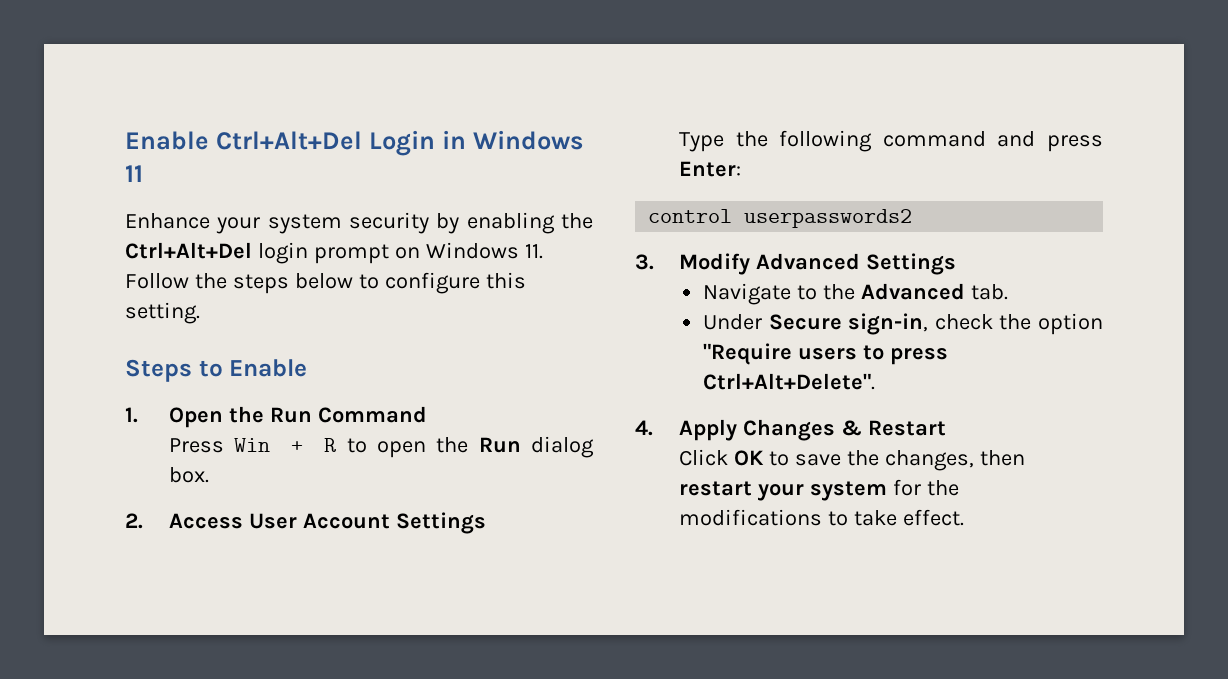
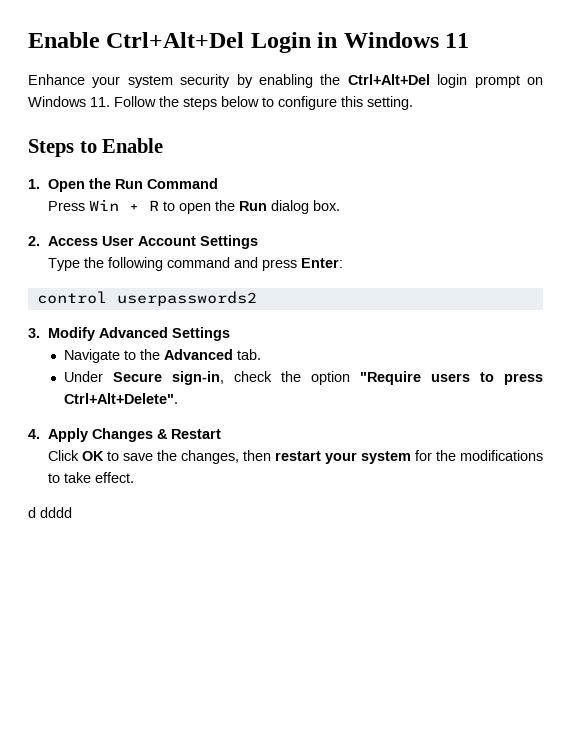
+ d dddd

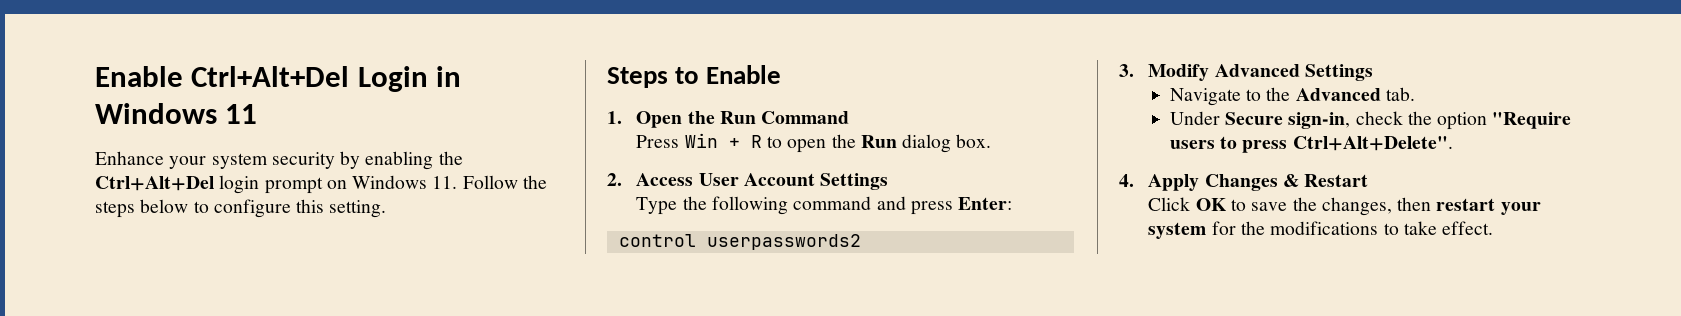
- d dddd

